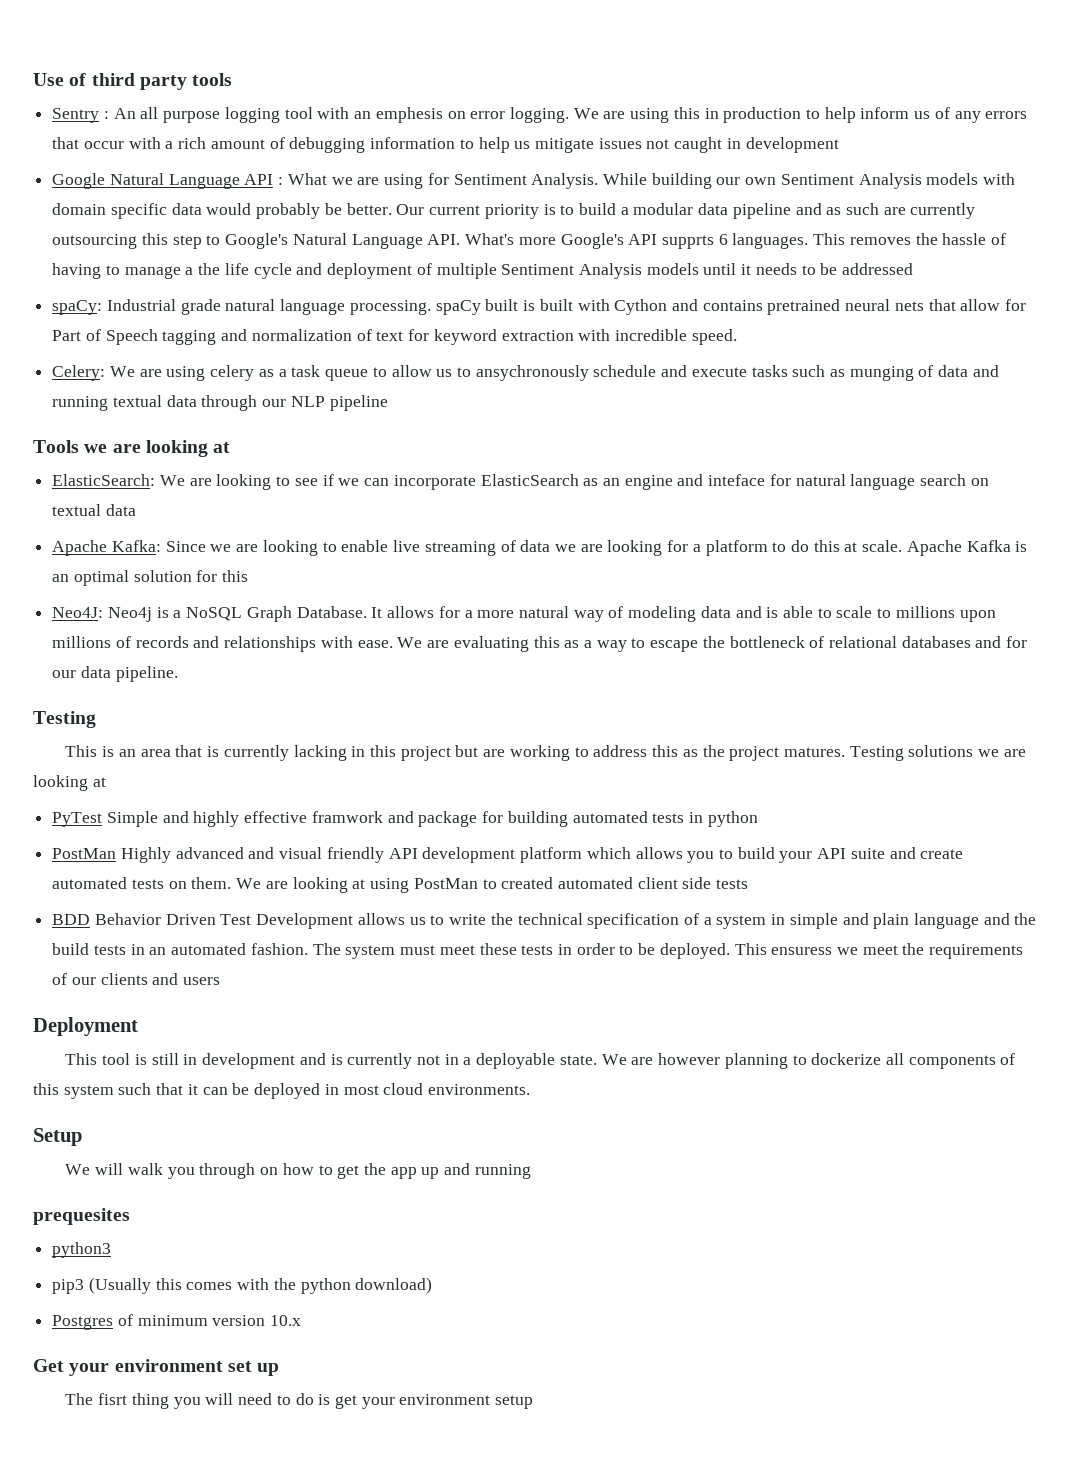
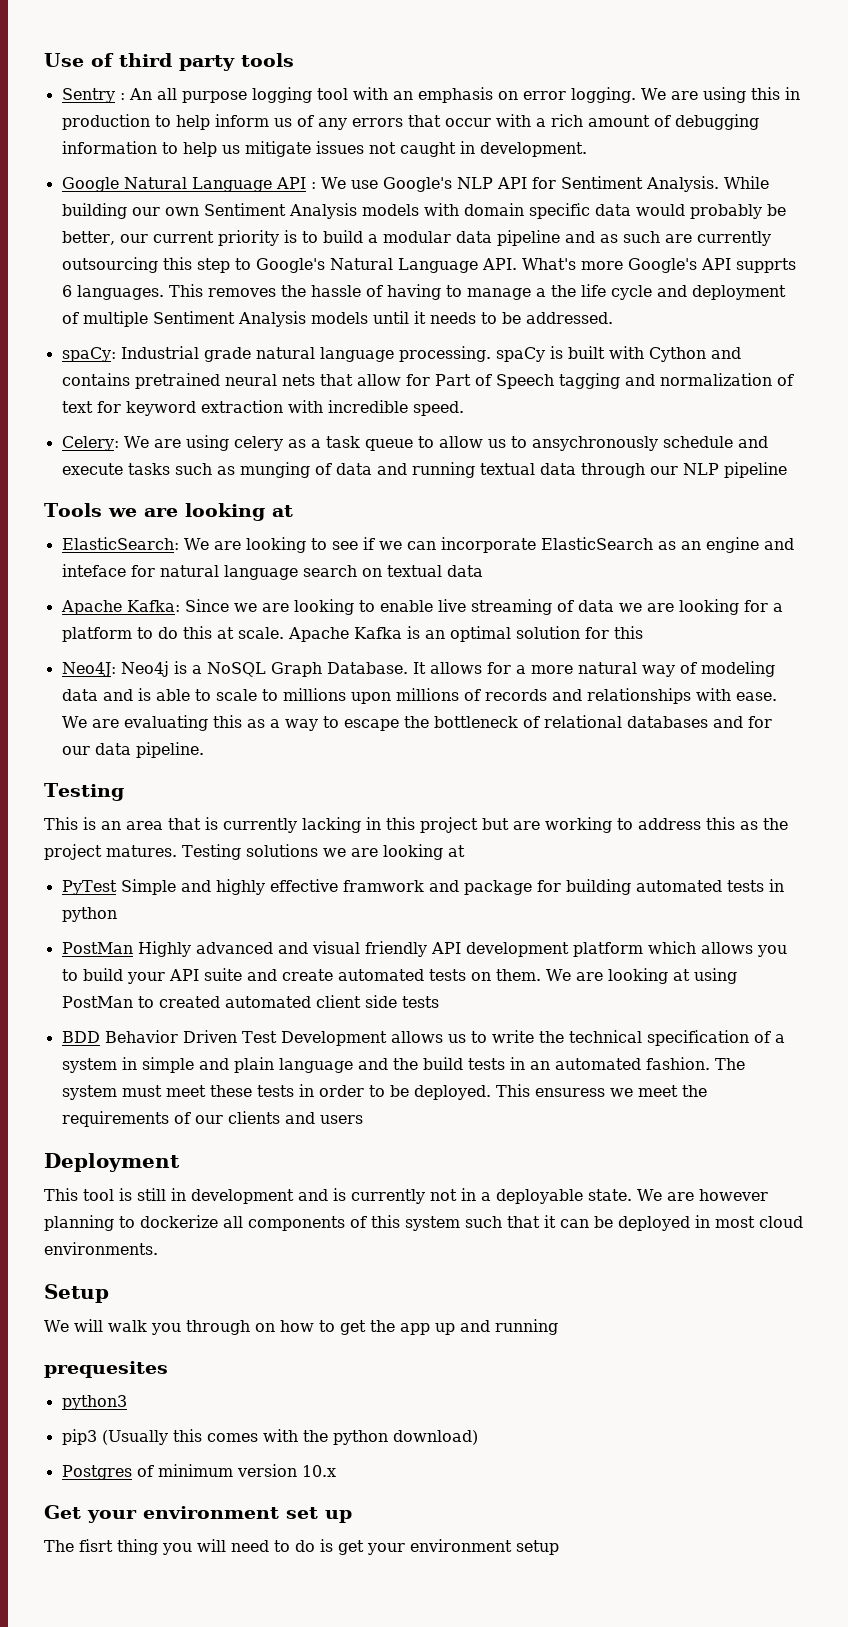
- Sentry : An all purpose logging tool with an emphesis on error logging.
+ Sentry : An all purpose logging tool with an emphasis on error logging.
- We are using this in production to help inform us of any errors that occur with a rich amount of debugging information to help us mitigate issues not caught in development
+ We are using this in production to help inform us of any errors that occur with a rich amount of debugging information to help us mitigate issues not caught in development.
- Google Natural Language API : What we are using for Sentiment Analysis.
+ Google Natural Language API : We use Google's NLP API for Sentiment Analysis.
- While building our own Sentiment Analysis models with domain specific data would probably be better. Our current priority is to build a modular data pipeline and as such are currently outsourcing this step to Google's Natural Language API. What's more Google's API supprts 6 languages.
+ While building our own Sentiment Analysis models with domain specific data would probably be better, our current priority is to build a modular data pipeline and as such are currently outsourcing this step to Google's Natural Language API. What's more Google's API supprts 6 languages.
- This removes the hassle of having to manage a the life cycle and deployment of multiple Sentiment Analysis models until it needs to be addressed
+ This removes the hassle of having to manage a the life cycle and deployment of multiple Sentiment Analysis models until it needs to be addressed.
- spaCy: Industrial grade natural language processing. spaCy built is built with Cython and contains pretrained neural nets that allow for Part of Speech tagging and normalization of text for keyword extraction with incredible speed.
+ spaCy: Industrial grade natural language processing. spaCy is built with Cython and contains pretrained neural nets that allow for Part of Speech tagging and normalization of text for keyword extraction with incredible speed.

